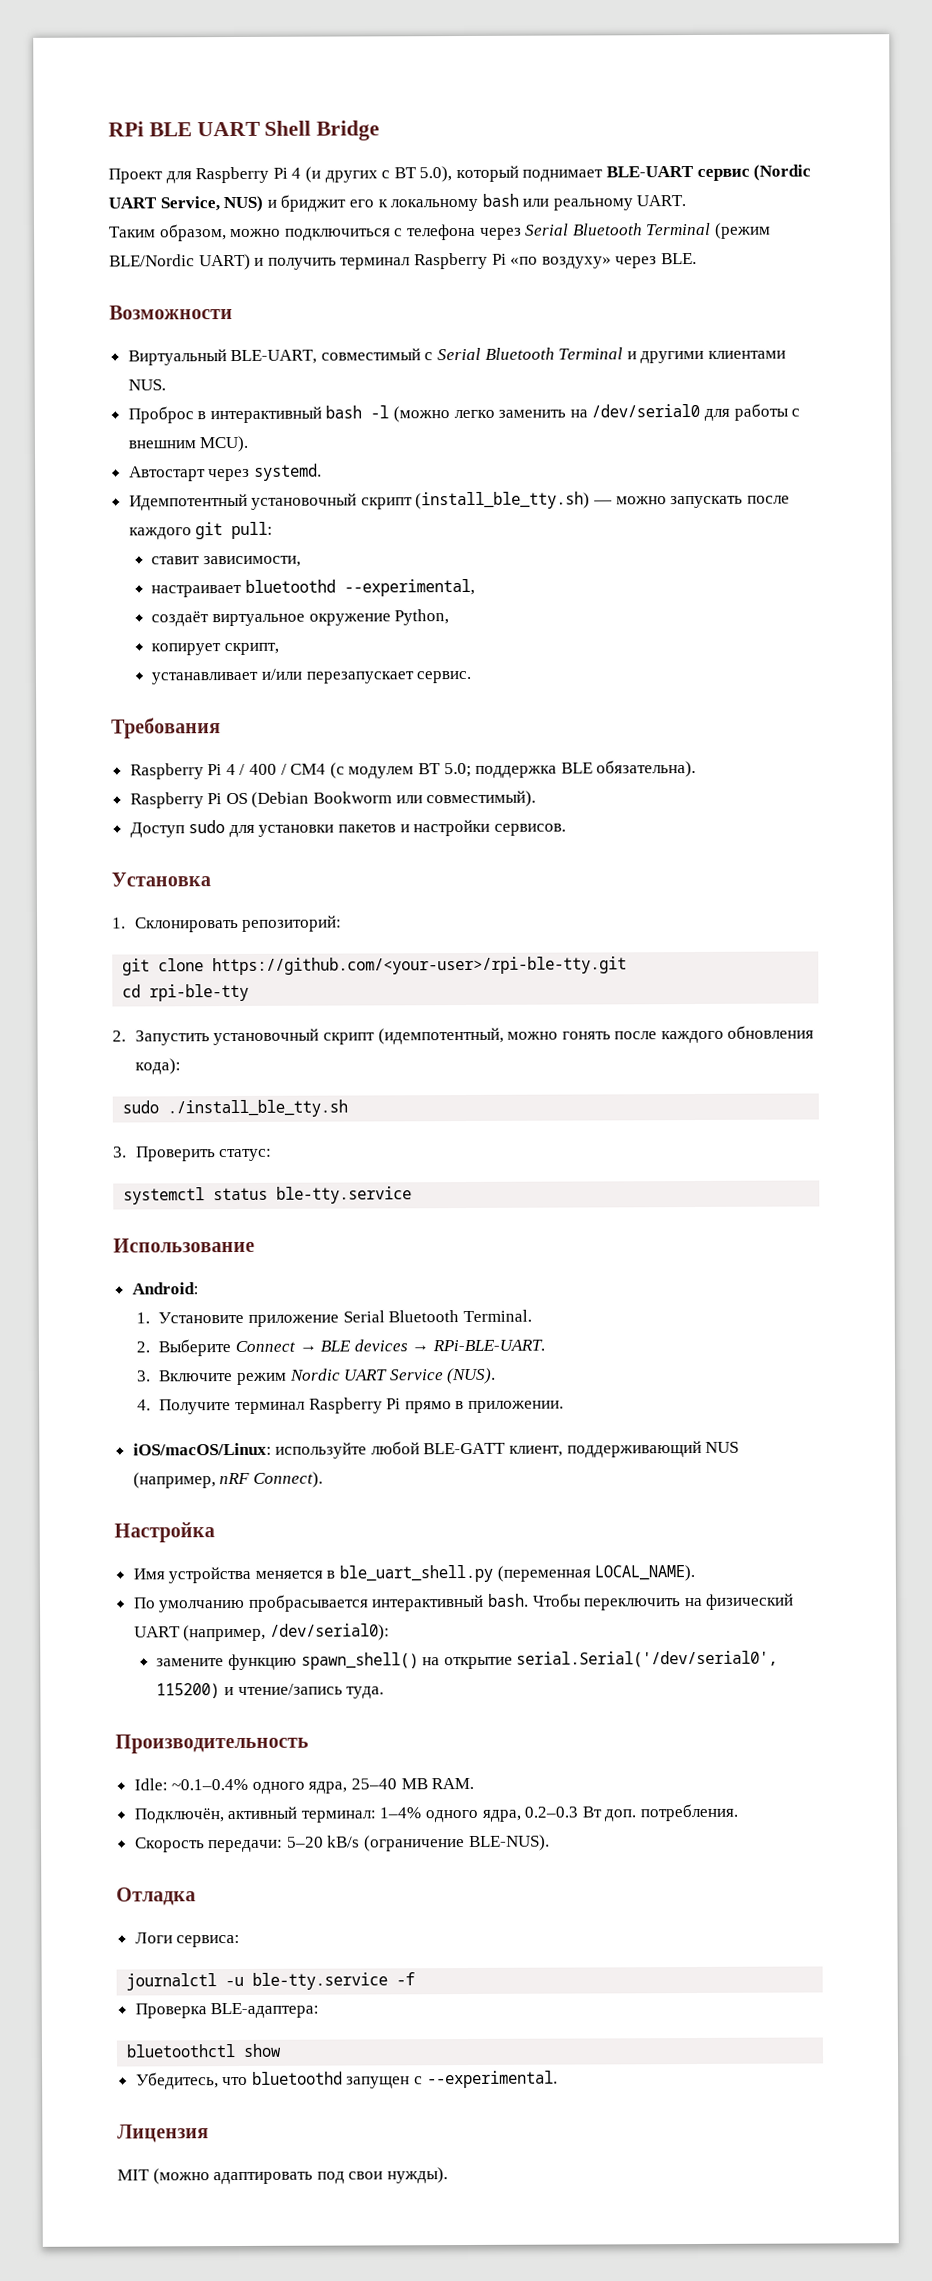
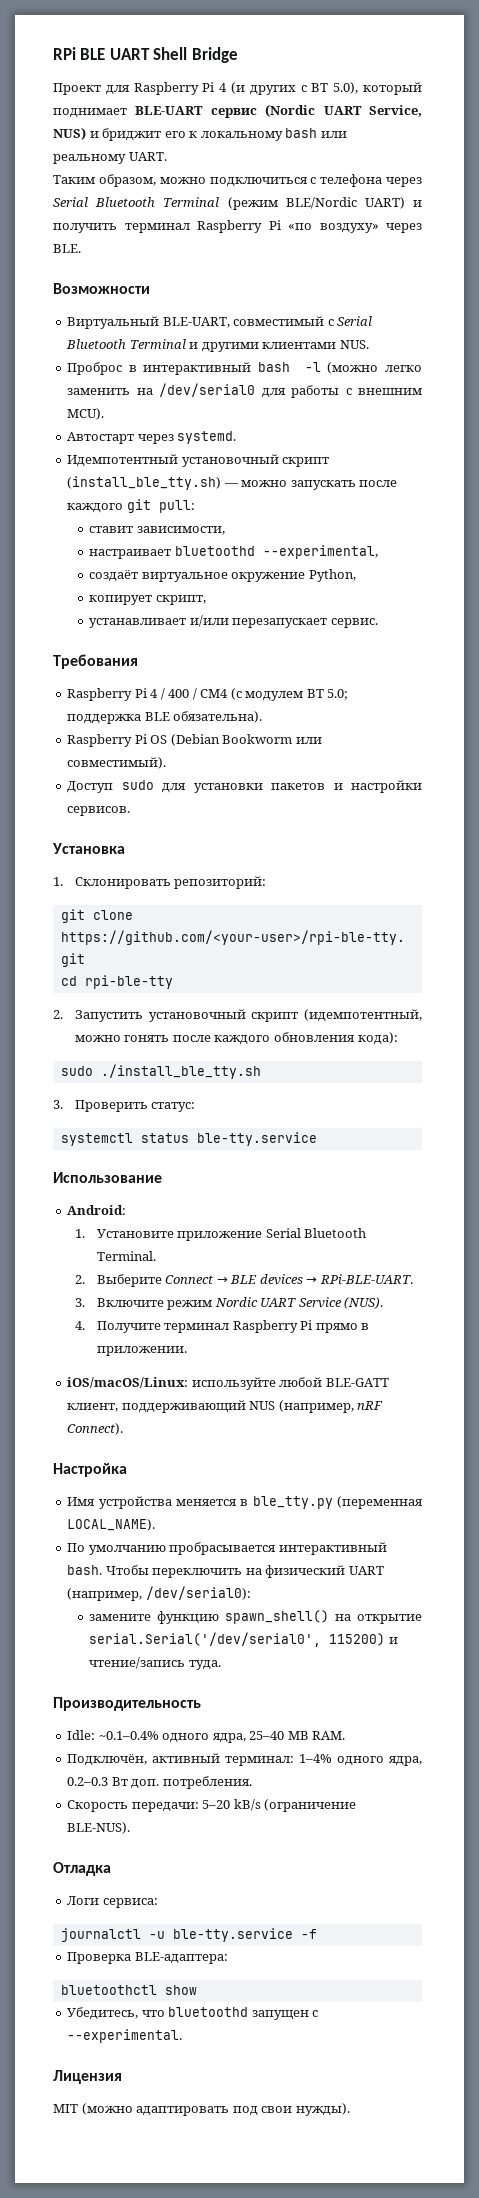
- Имя устройства меняется в ble_uart_shell.py (переменная LOCAL_NAME).
+ Имя устройства меняется в ble_tty.py (переменная LOCAL_NAME).

